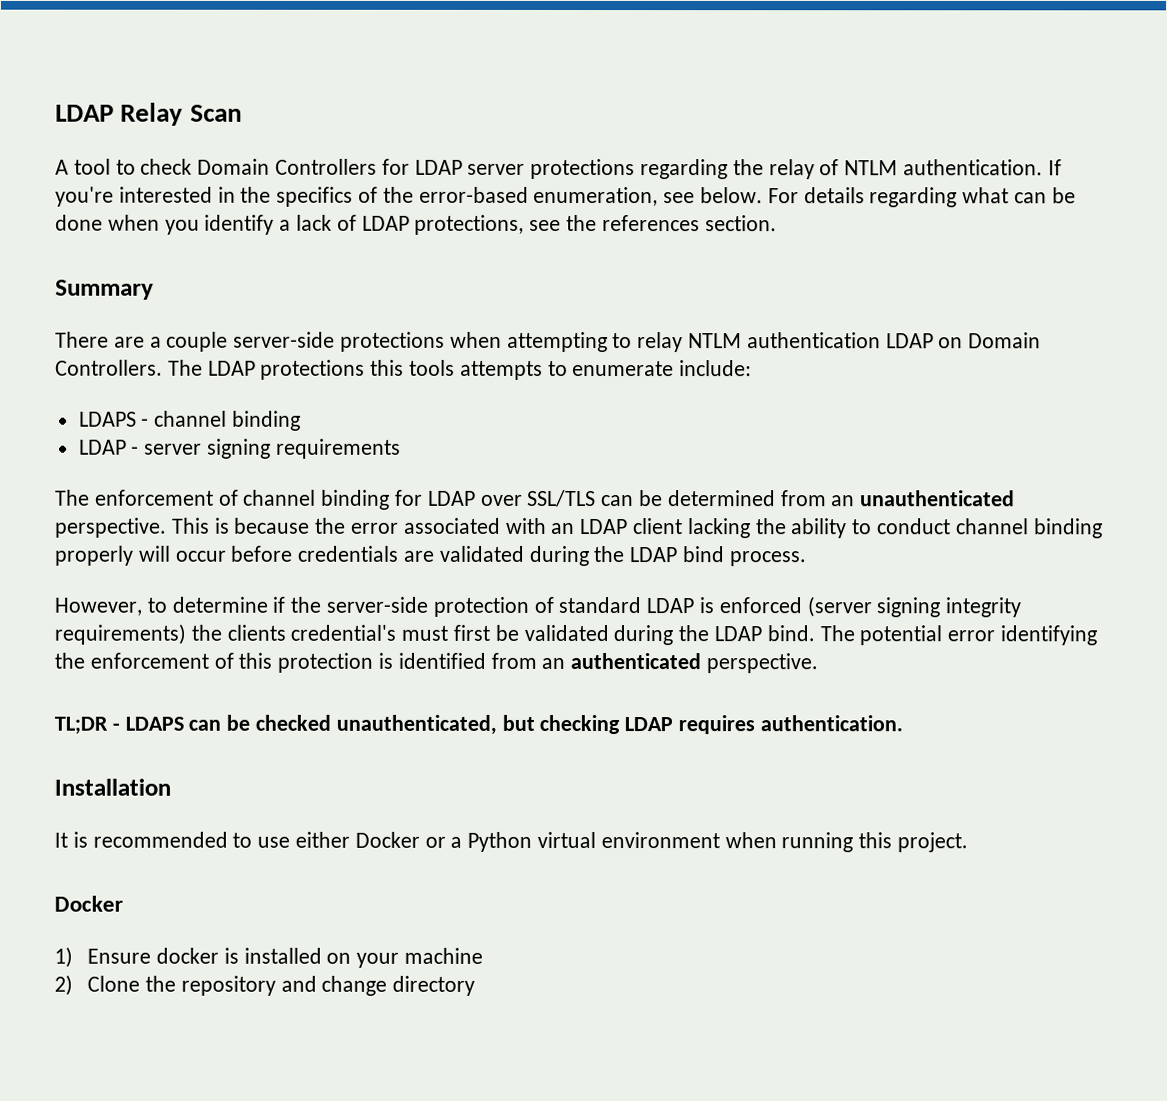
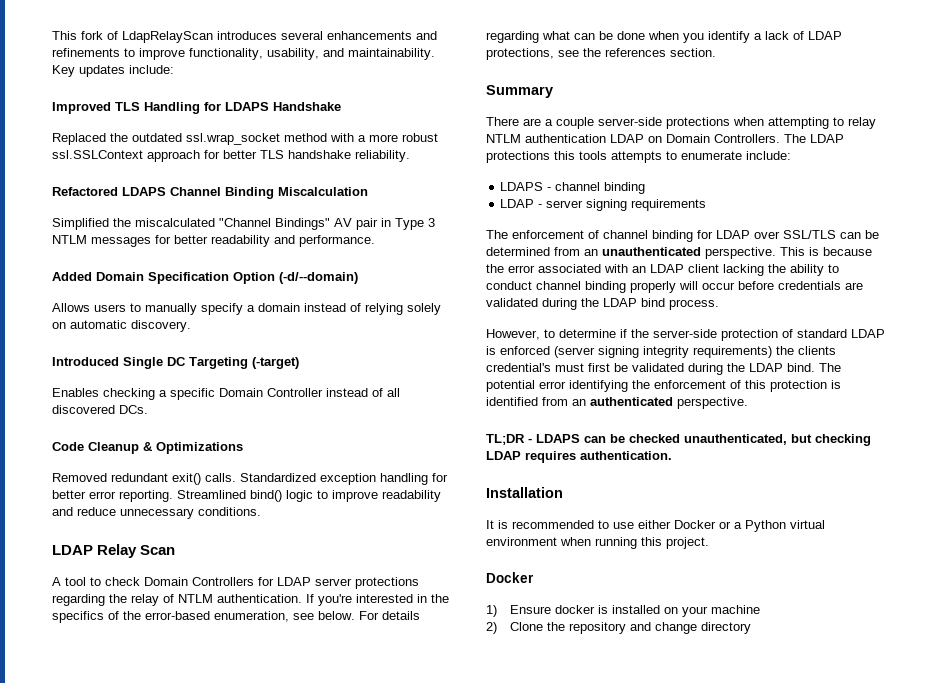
+ This fork of LdapRelayScan introduces several enhancements and refinements to improve functionality, usability, and maintainability. Key updates include:
+ Improved TLS Handling for LDAPS Handshake
+ Replaced the outdated ssl.wrap_socket method with a more robust ssl.SSLContext approach for better TLS handshake reliability.
+ Refactored LDAPS Channel Binding Miscalculation
+ Simplified the miscalculated "Channel Bindings" AV pair in Type 3 NTLM messages for better readability and performance.
+ Added Domain Specification Option (-d/--domain)
+ Allows users to manually specify a domain instead of relying solely on automatic discovery.
+ Introduced Single DC Targeting (-target)
+ Enables checking a specific Domain Controller instead of all discovered DCs.
+ Code Cleanup & Optimizations
+ Removed redundant exit() calls. Standardized exception handling for better error reporting. Streamlined bind() logic to improve readability and reduce unnecessary conditions.

